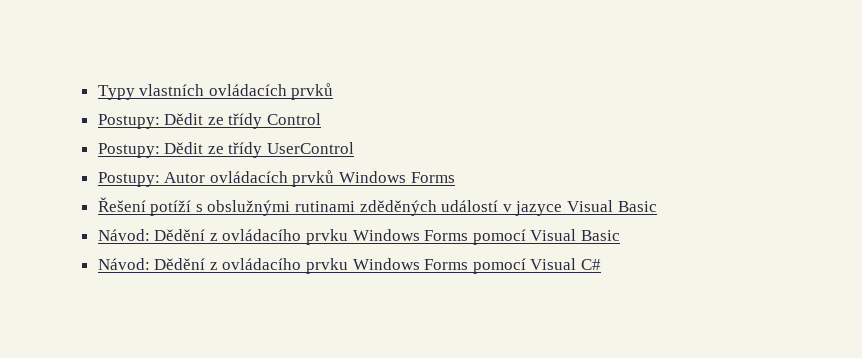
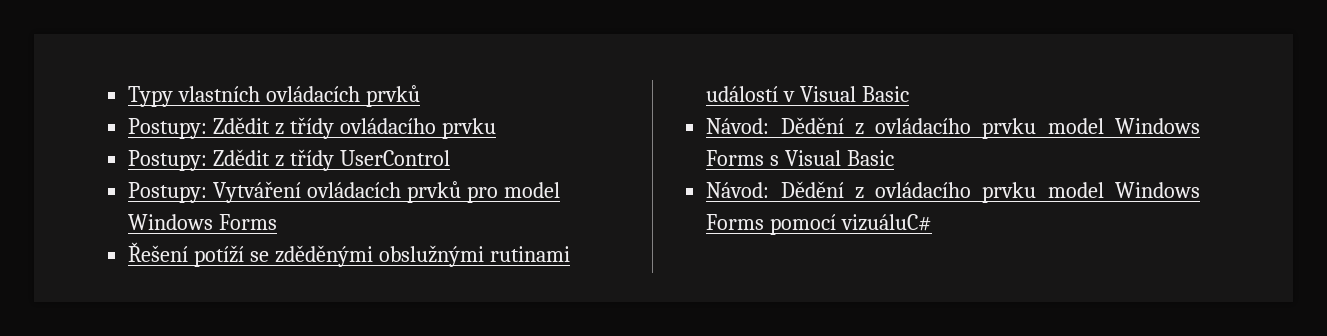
- Postupy: Dědit ze třídy Control
- Postupy: Dědit ze třídy UserControl
+ Postupy: Zdědit z třídy ovládacího prvku
+ Postupy: Zdědit z třídy UserControl
- Postupy: Autor ovládacích prvků Windows Forms
+ Postupy: Vytváření ovládacích prvků pro model Windows Forms
- Řešení potíží s obslužnými rutinami zděděných událostí v jazyce Visual Basic
- Návod: Dědění z ovládacího prvku Windows Forms pomocí Visual Basic
- Návod: Dědění z ovládacího prvku Windows Forms pomocí Visual C#
+ Řešení potíží se zděděnými obslužnými rutinami událostí v Visual Basic
+ Návod: Dědění z ovládacího prvku model Windows Forms s Visual Basic
+ Návod: Dědění z ovládacího prvku model Windows Forms pomocí vizuáluC#

